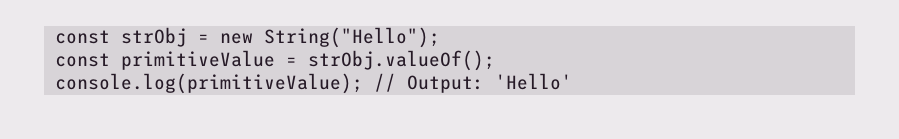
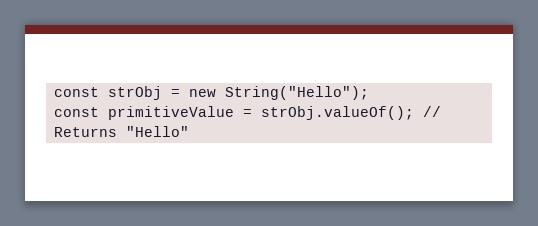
- const primitiveValue = strObj.valueOf();
- console.log(primitiveValue); // Output: 'Hello'
+ const primitiveValue = strObj.valueOf(); // Returns "Hello"

